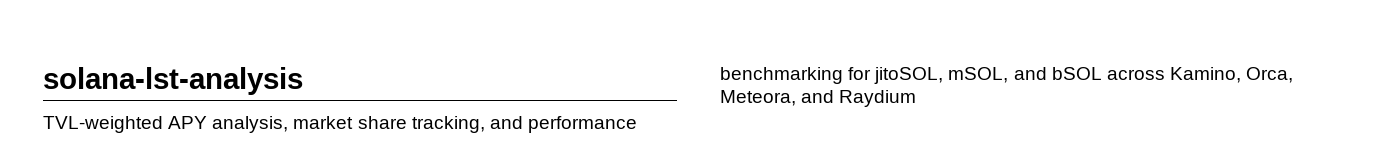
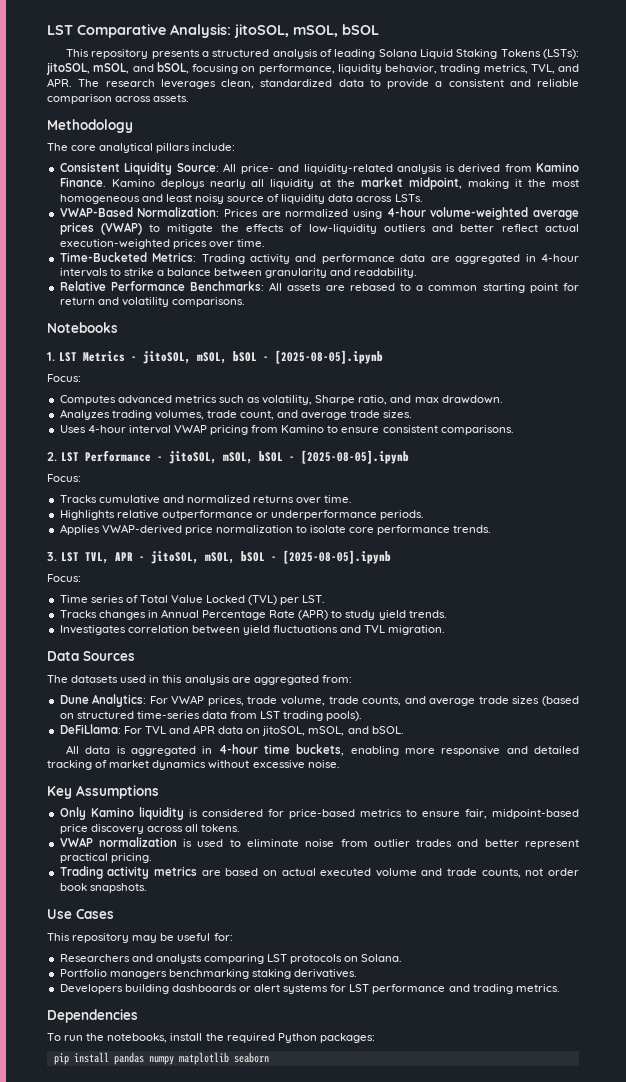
- solana-lst-analysis
- TVL-weighted APY analysis, market share tracking, and performance benchmarking for jitoSOL, mSOL, and bSOL across Kamino, Orca, Meteora, and Raydium
+ LST Comparative Analysis: jitoSOL, mSOL, bSOL
+ This repository presents a structured analysis of leading Solana Liquid Staking Tokens (LSTs): jitoSOL, mSOL, and bSOL, focusing on performance, liquidity behavior, trading metrics, TVL, and APR. The research leverages clean, standardized data to provide a consistent and reliable comparison across assets.
+ Methodology
+ The core analytical pillars include:
+ Consistent Liquidity Source: All price- and liquidity-related analysis is derived from Kamino Finance. Kamino deploys nearly all liquidity at the market midpoint, making it the most homogeneous and least noisy source of liquidity data across LSTs.
+ VWAP-Based Normalization: Prices are normalized using 4-hour volume-weighted average prices (VWAP) to mitigate the effects of low-liquidity outliers and better reflect actual execution-weighted prices over time.
+ Time-Bucketed Metrics: Trading activity and performance data are aggregated in 4-hour intervals to strike a balance between granularity and readability.
+ Relative Performance Benchmarks: All assets are rebased to a common starting point for return and volatility comparisons.
+ Notebooks
+ 1. LST Metrics - jitoSOL, mSOL, bSOL - [2025-08-05].ipynb
+ Focus:
+ Computes advanced metrics such as volatility, Sharpe ratio, and max drawdown.
+ Analyzes trading volumes, trade count, and average trade sizes.
+ Uses 4-hour interval VWAP pricing from Kamino to ensure consistent comparisons.
+ 2. LST Performance - jitoSOL, mSOL, bSOL - [2025-08-05].ipynb
+ Focus:
+ Tracks cumulative and normalized returns over time.
+ Highlights relative outperformance or underperformance periods.
+ Applies VWAP-derived price normalization to isolate core performance trends.
+ 3. LST TVL, APR - jitoSOL, mSOL, bSOL - [2025-08-05].ipynb
+ Focus:
+ Time series of Total Value Locked (TVL) per LST.
+ Tracks changes in Annual Percentage Rate (APR) to study yield trends.
+ Investigates correlation between yield fluctuations and TVL migration.
+ Data Sources
+ The datasets used in this analysis are aggregated from:
+ Dune Analytics: For VWAP prices, trade volume, trade counts, and average trade sizes (based on structured time-series data from LST trading pools).
+ DeFiLlama: For TVL and APR data on jitoSOL, mSOL, and bSOL.
+ All data is aggregated in 4-hour time buckets, enabling more responsive and detailed tracking of market dynamics without excessive noise.
+ Key Assumptions
+ Only Kamino liquidity is considered for price-based metrics to ensure fair, midpoint-based price discovery across all tokens.
+ VWAP normalization is used to eliminate noise from outlier trades and better represent practical pricing.
+ Trading activity metrics are based on actual executed volume and trade counts, not order book snapshots.
+ Use Cases
+ This repository may be useful for:
+ Researchers and analysts comparing LST protocols on Solana.
+ Portfolio managers benchmarking staking derivatives.
+ Developers building dashboards or alert systems for LST performance and trading metrics.
+ Dependencies
+ To run the notebooks, install the required Python packages:
+ pip install pandas numpy matplotlib seaborn

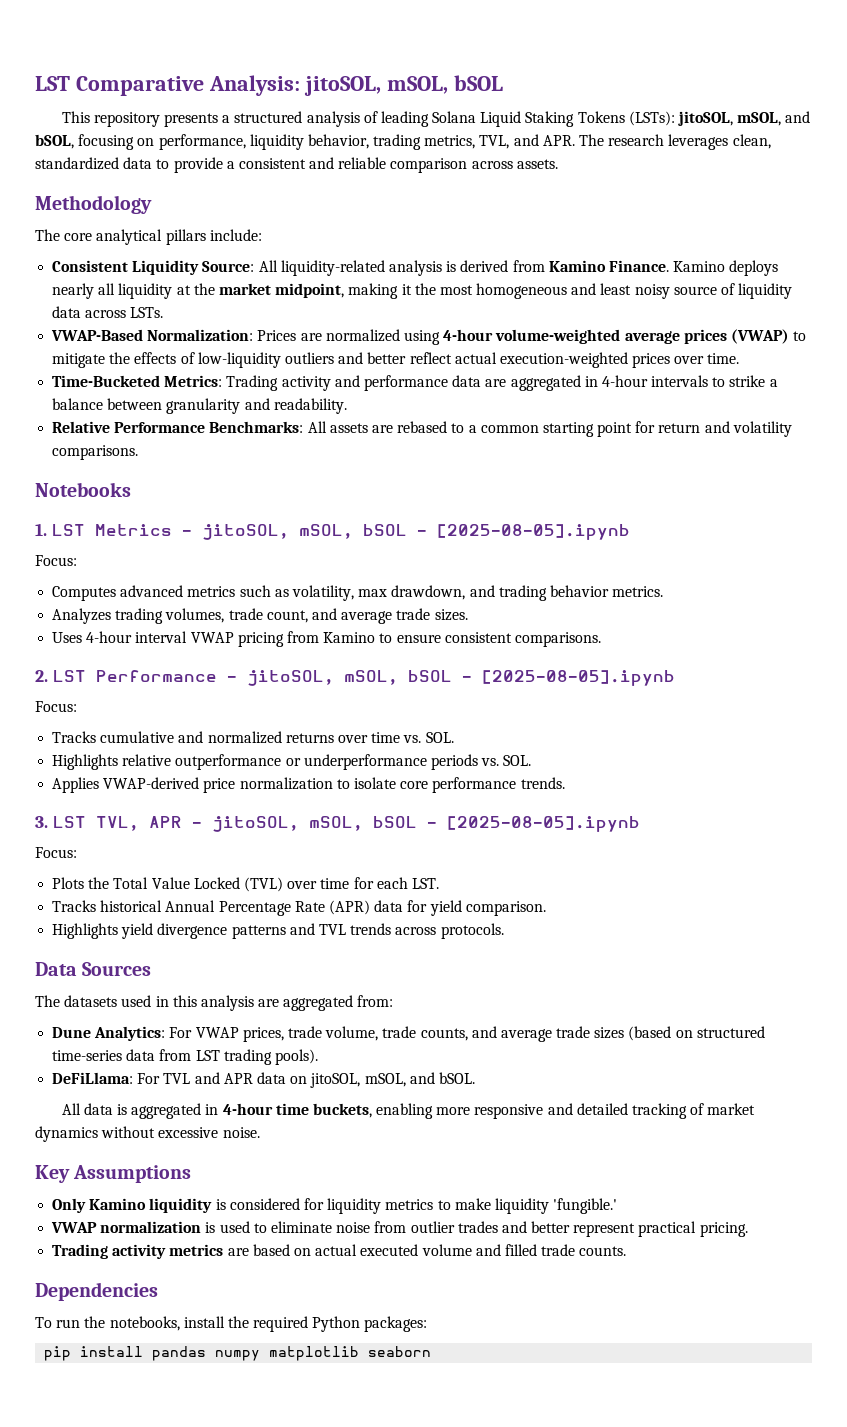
- Consistent Liquidity Source: All price- and liquidity-related analysis is derived from Kamino Finance.
+ Consistent Liquidity Source: All liquidity-related analysis is derived from Kamino Finance.
- Computes advanced metrics such as volatility, Sharpe ratio, and max drawdown.
+ Computes advanced metrics such as volatility, max drawdown, and trading behavior metrics.
- Tracks cumulative and normalized returns over time.
+ Tracks cumulative and normalized returns over time vs. SOL.
- Highlights relative outperformance or underperformance periods.
+ Highlights relative outperformance or underperformance periods vs. SOL.
- Time series of Total Value Locked (TVL) per LST.
+ Plots the Total Value Locked (TVL) over time for each LST.
- Tracks changes in Annual Percentage Rate (APR) to study yield trends.
- Investigates correlation between yield fluctuations and TVL migration.
+ Tracks historical Annual Percentage Rate (APR) data for yield comparison.
+ Highlights yield divergence patterns and TVL trends across protocols.
- Only Kamino liquidity is considered for price-based metrics to ensure fair, midpoint-based price discovery across all tokens.
+ Only Kamino liquidity is considered for liquidity metrics to make liquidity 'fungible.'
- Trading activity metrics are based on actual executed volume and trade counts, not order book snapshots.
- Use Cases
- This repository may be useful for:
- Researchers and analysts comparing LST protocols on Solana.
- Portfolio managers benchmarking staking derivatives.
- Developers building dashboards or alert systems for LST performance and trading metrics.
+ Trading activity metrics are based on actual executed volume and filled trade counts.

